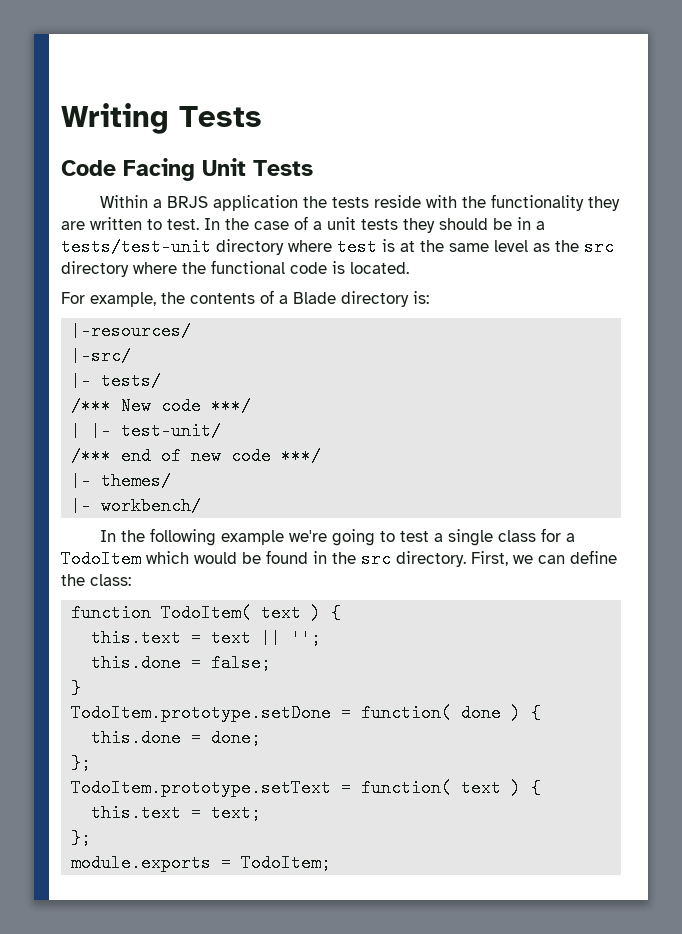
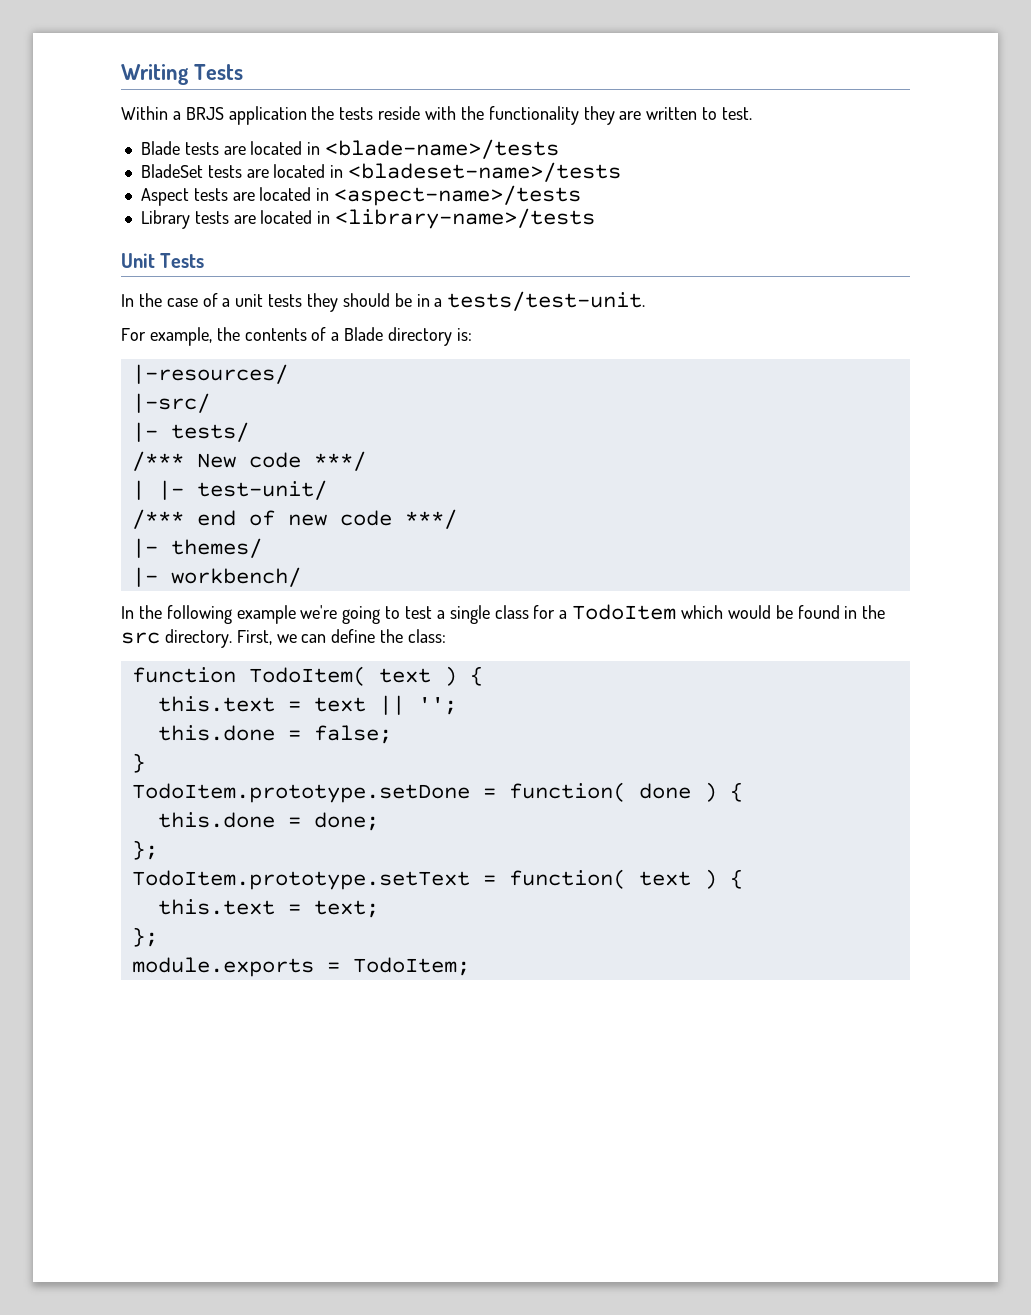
- Code Facing Unit Tests
- Within a BRJS application the tests reside with the functionality they are written to test. In the case of a unit tests they should be in a tests/test-unit directory where test is at the same level as the src directory where the functional code is located.
+ Within a BRJS application the tests reside with the functionality they are written to test.
+ Blade tests are located in <blade-name>/tests
+ BladeSet tests are located in <bladeset-name>/tests
+ Aspect tests are located in <aspect-name>/tests
+ Library tests are located in <library-name>/tests
+ Unit Tests
+ In the case of a unit tests they should be in a tests/test-unit.

